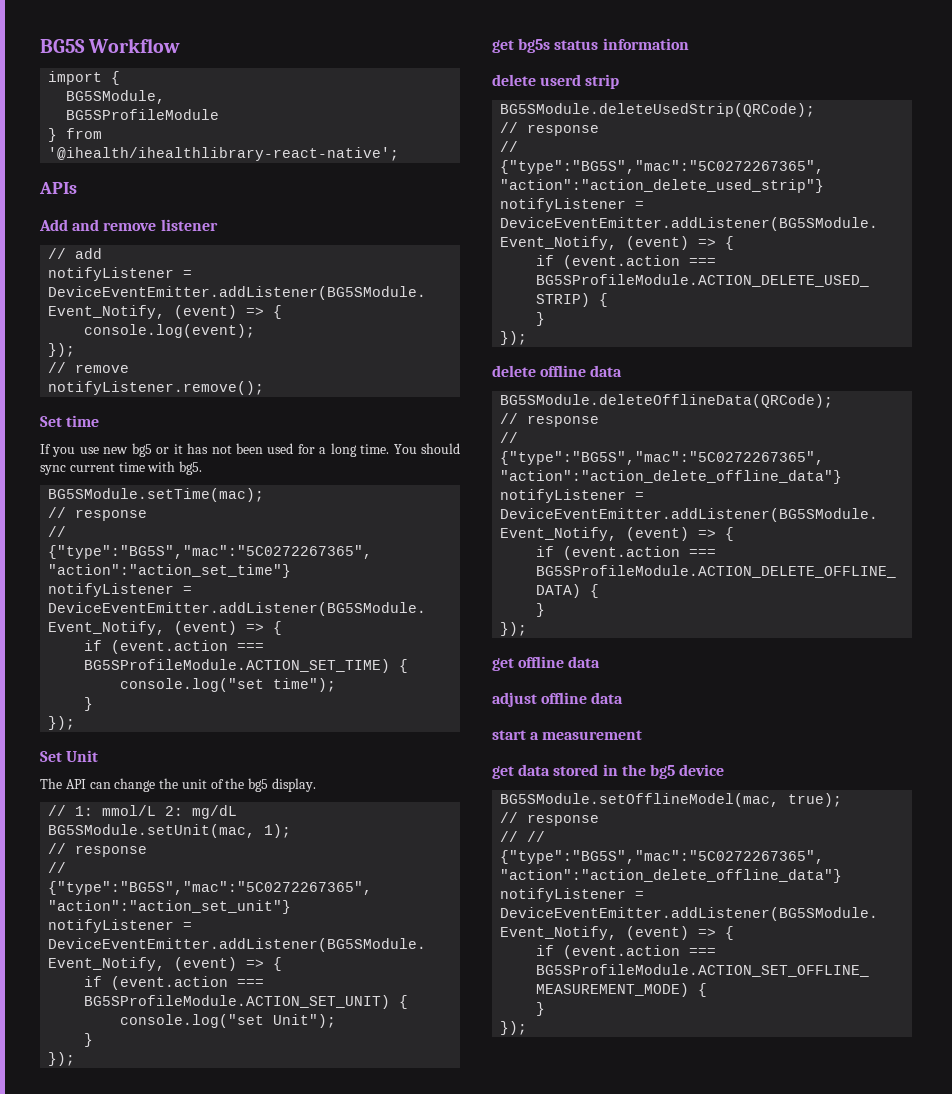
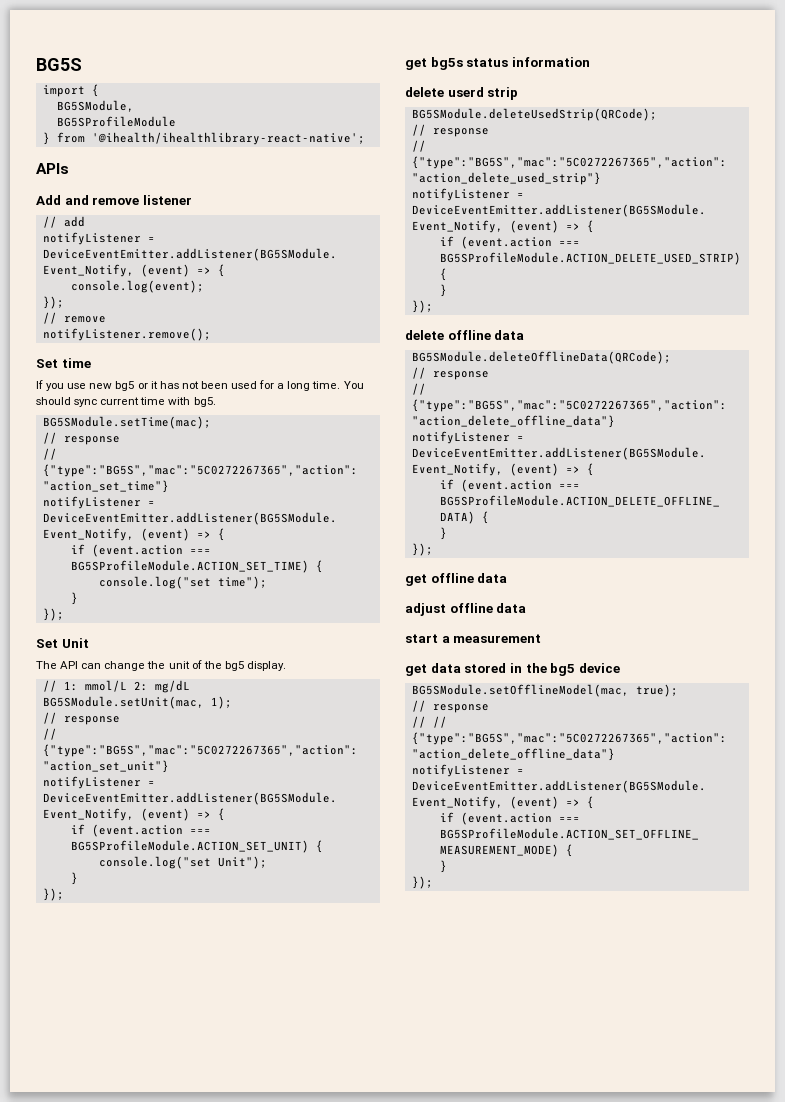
- BG5S Workflow
+ BG5S

